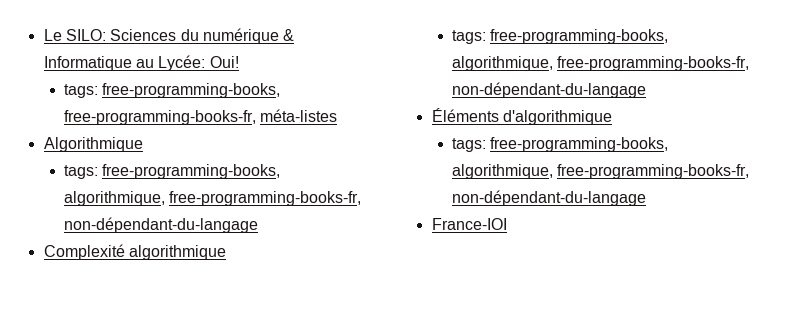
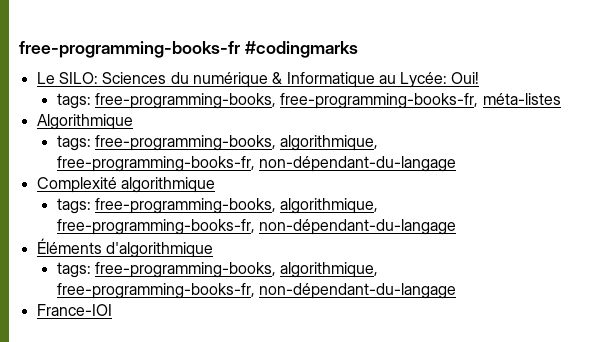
+ free-programming-books-fr #codingmarks

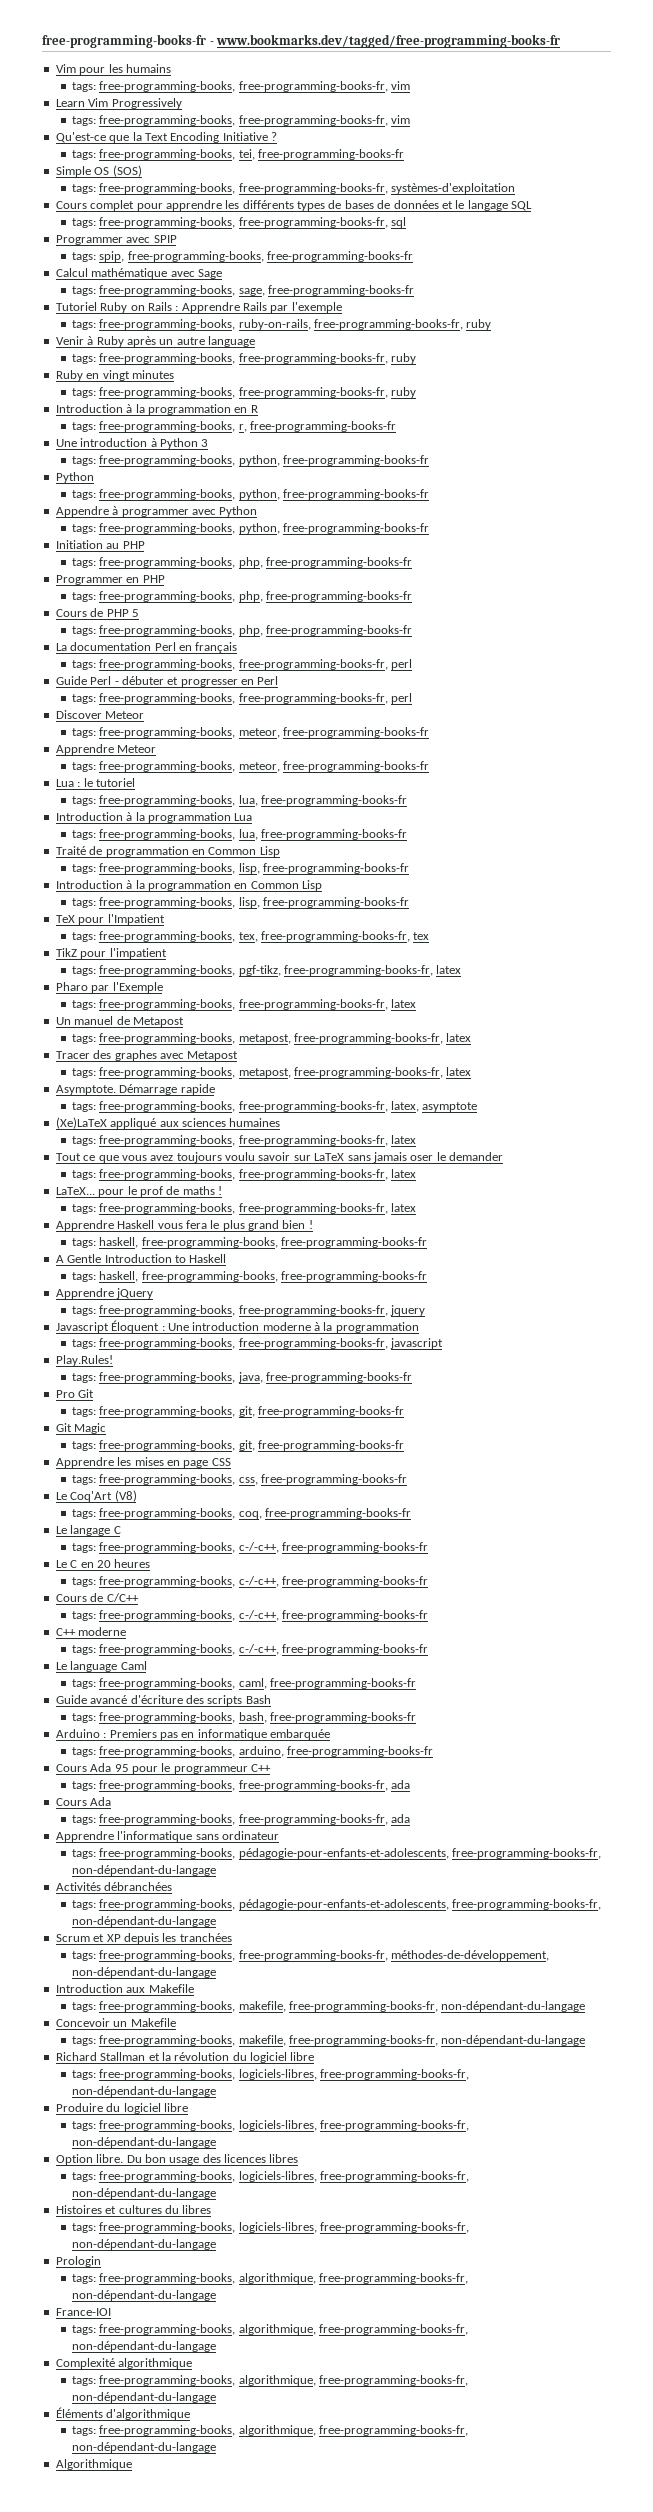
- free-programming-books-fr #codingmarks
- Le SILO: Sciences du numérique & Informatique au Lycée: Oui!
- tags: free-programming-books, free-programming-books-fr, méta-listes
- Algorithmique
+ free-programming-books-fr - www.bookmarks.dev/tagged/free-programming-books-fr
+ Vim pour les humains
+ tags: free-programming-books, free-programming-books-fr, vim
+ Learn Vim Progressively
+ tags: free-programming-books, free-programming-books-fr, vim
+ Qu'est-ce que la Text Encoding Initiative ?
+ tags: free-programming-books, tei, free-programming-books-fr
+ Simple OS (SOS)
+ tags: free-programming-books, free-programming-books-fr, systèmes-d'exploitation
+ Cours complet pour apprendre les différents types de bases de données et le langage SQL
+ tags: free-programming-books, free-programming-books-fr, sql
+ Programmer avec SPIP
+ tags: spip, free-programming-books, free-programming-books-fr
+ Calcul mathématique avec Sage
+ tags: free-programming-books, sage, free-programming-books-fr
+ Tutoriel Ruby on Rails : Apprendre Rails par l'exemple
+ tags: free-programming-books, ruby-on-rails, free-programming-books-fr, ruby
+ Venir à Ruby après un autre language
+ tags: free-programming-books, free-programming-books-fr, ruby
+ Ruby en vingt minutes
+ tags: free-programming-books, free-programming-books-fr, ruby
+ Introduction à la programmation en R
+ tags: free-programming-books, r, free-programming-books-fr
+ Une introduction à Python 3
+ tags: free-programming-books, python, free-programming-books-fr
+ Python
+ tags: free-programming-books, python, free-programming-books-fr
+ Appendre à programmer avec Python
+ tags: free-programming-books, python, free-programming-books-fr
+ Initiation au PHP
+ tags: free-programming-books, php, free-programming-books-fr
+ Programmer en PHP
+ tags: free-programming-books, php, free-programming-books-fr
+ Cours de PHP 5
+ tags: free-programming-books, php, free-programming-books-fr
+ La documentation Perl en français
+ tags: free-programming-books, free-programming-books-fr, perl
+ Guide Perl - débuter et progresser en Perl
+ tags: free-programming-books, free-programming-books-fr, perl
+ Discover Meteor
+ tags: free-programming-books, meteor, free-programming-books-fr
+ Apprendre Meteor
+ tags: free-programming-books, meteor, free-programming-books-fr
+ Lua : le tutoriel
+ tags: free-programming-books, lua, free-programming-books-fr
+ Introduction à la programmation Lua
+ tags: free-programming-books, lua, free-programming-books-fr
+ Traité de programmation en Common Lisp
+ tags: free-programming-books, lisp, free-programming-books-fr
+ Introduction à la programmation en Common Lisp
+ tags: free-programming-books, lisp, free-programming-books-fr
+ TeX pour l'Impatient
+ tags: free-programming-books, tex, free-programming-books-fr, tex
+ TikZ pour l'impatient
+ tags: free-programming-books, pgf-tikz, free-programming-books-fr, latex
+ Pharo par l'Exemple
+ tags: free-programming-books, free-programming-books-fr, latex
+ Un manuel de Metapost
+ tags: free-programming-books, metapost, free-programming-books-fr, latex
+ Tracer des graphes avec Metapost
+ tags: free-programming-books, metapost, free-programming-books-fr, latex
+ Asymptote. Démarrage rapide
+ tags: free-programming-books, free-programming-books-fr, latex, asymptote
+ (Xe)LaTeX appliqué aux sciences humaines
+ tags: free-programming-books, free-programming-books-fr, latex
+ Tout ce que vous avez toujours voulu savoir sur LaTeX sans jamais oser le demander
+ tags: free-programming-books, free-programming-books-fr, latex
+ LaTeX... pour le prof de maths !
+ tags: free-programming-books, free-programming-books-fr, latex
+ Apprendre Haskell vous fera le plus grand bien !
+ tags: haskell, free-programming-books, free-programming-books-fr
+ A Gentle Introduction to Haskell
+ tags: haskell, free-programming-books, free-programming-books-fr
+ Apprendre jQuery
+ tags: free-programming-books, free-programming-books-fr, jquery
+ Javascript Éloquent : Une introduction moderne à la programmation
+ tags: free-programming-books, free-programming-books-fr, javascript
+ Play.Rules!
+ tags: free-programming-books, java, free-programming-books-fr
+ Pro Git
+ tags: free-programming-books, git, free-programming-books-fr
+ Git Magic
+ tags: free-programming-books, git, free-programming-books-fr
+ Apprendre les mises en page CSS
+ tags: free-programming-books, css, free-programming-books-fr
+ Le Coq'Art (V8)
+ tags: free-programming-books, coq, free-programming-books-fr
+ Le langage C
+ tags: free-programming-books, c-/-c++, free-programming-books-fr
+ Le C en 20 heures
+ tags: free-programming-books, c-/-c++, free-programming-books-fr
+ Cours de C/C++
+ tags: free-programming-books, c-/-c++, free-programming-books-fr
+ C++ moderne
+ tags: free-programming-books, c-/-c++, free-programming-books-fr
+ Le language Caml
+ tags: free-programming-books, caml, free-programming-books-fr
+ Guide avancé d'écriture des scripts Bash
+ tags: free-programming-books, bash, free-programming-books-fr
+ Arduino : Premiers pas en informatique embarquée
+ tags: free-programming-books, arduino, free-programming-books-fr
+ Cours Ada 95 pour le programmeur C++
+ tags: free-programming-books, free-programming-books-fr, ada
+ Cours Ada
+ tags: free-programming-books, free-programming-books-fr, ada
+ Apprendre l'informatique sans ordinateur
+ tags: free-programming-books, pédagogie-pour-enfants-et-adolescents, free-programming-books-fr, non-dépendant-du-langage
+ Activités débranchées
+ tags: free-programming-books, pédagogie-pour-enfants-et-adolescents, free-programming-books-fr, non-dépendant-du-langage
+ Scrum et XP depuis les tranchées
+ tags: free-programming-books, free-programming-books-fr, méthodes-de-développement, non-dépendant-du-langage
+ Introduction aux Makefile
+ tags: free-programming-books, makefile, free-programming-books-fr, non-dépendant-du-langage
+ Concevoir un Makefile
+ tags: free-programming-books, makefile, free-programming-books-fr, non-dépendant-du-langage
+ Richard Stallman et la révolution du logiciel libre
+ tags: free-programming-books, logiciels-libres, free-programming-books-fr, non-dépendant-du-langage
+ Produire du logiciel libre
+ tags: free-programming-books, logiciels-libres, free-programming-books-fr, non-dépendant-du-langage
+ Option libre. Du bon usage des licences libres
+ tags: free-programming-books, logiciels-libres, free-programming-books-fr, non-dépendant-du-langage
+ Histoires et cultures du libres
+ tags: free-programming-books, logiciels-libres, free-programming-books-fr, non-dépendant-du-langage
+ Prologin
+ tags: free-programming-books, algorithmique, free-programming-books-fr, non-dépendant-du-langage
+ France-IOI
- France-IOI
+ Algorithmique

